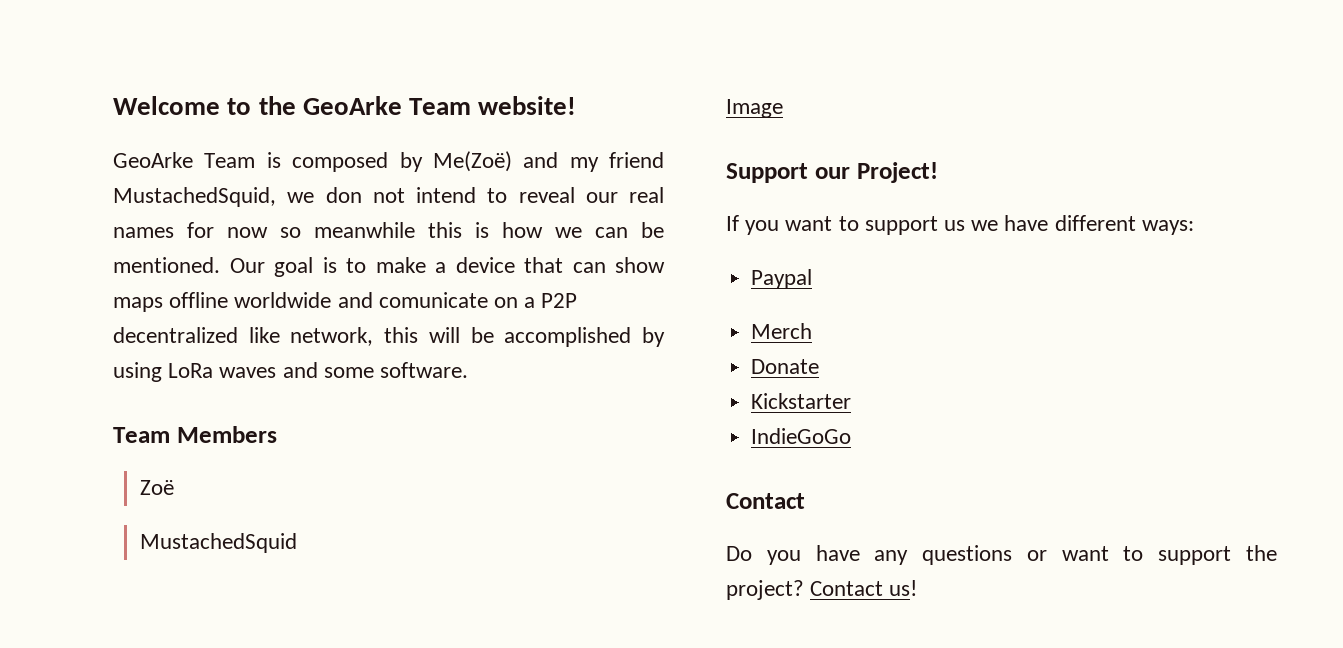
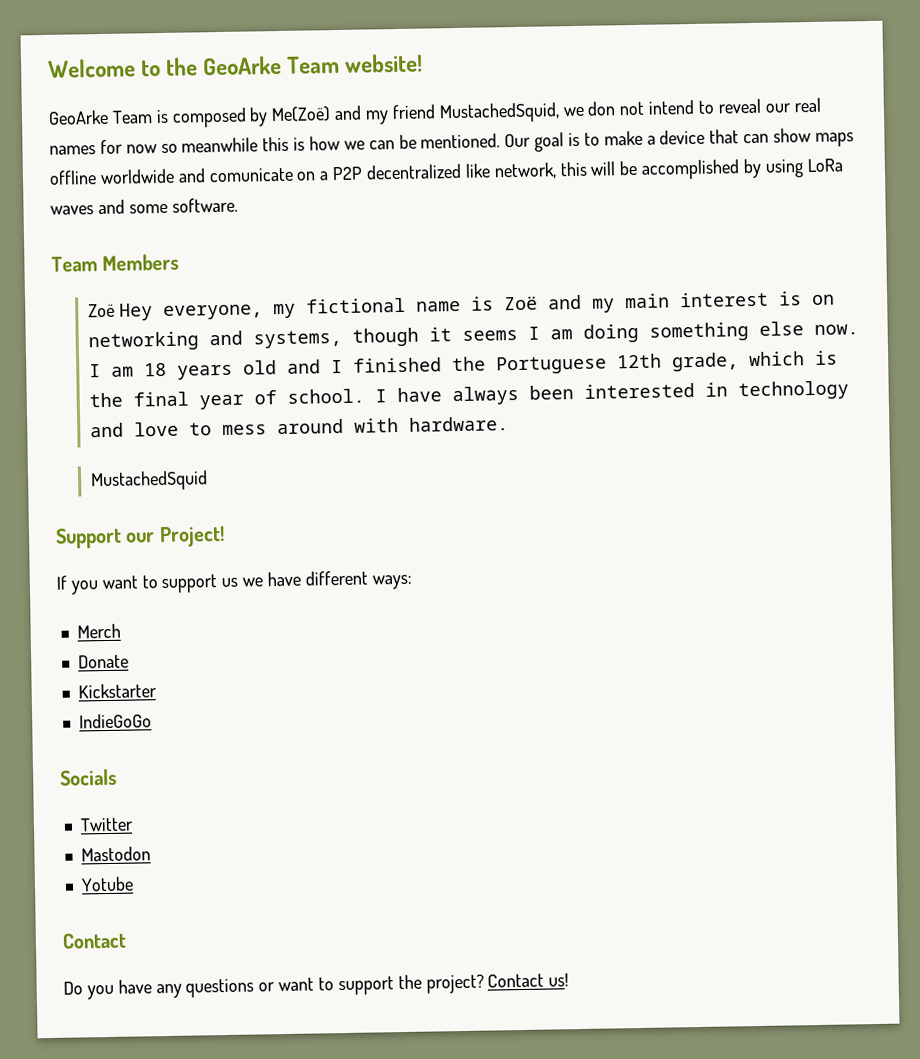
- Zoë
+ Zoë Hey everyone, my fictional name is Zoë and my main interest is on networking and systems, though it seems I am doing something else now. I am 18 years old and I finished the Portuguese 12th grade, which is the final year of school. I have always been interested in technology and love to mess around with hardware.
- Image
- Paypal
+ Socials
+ Twitter
+ Mastodon
+ Yotube

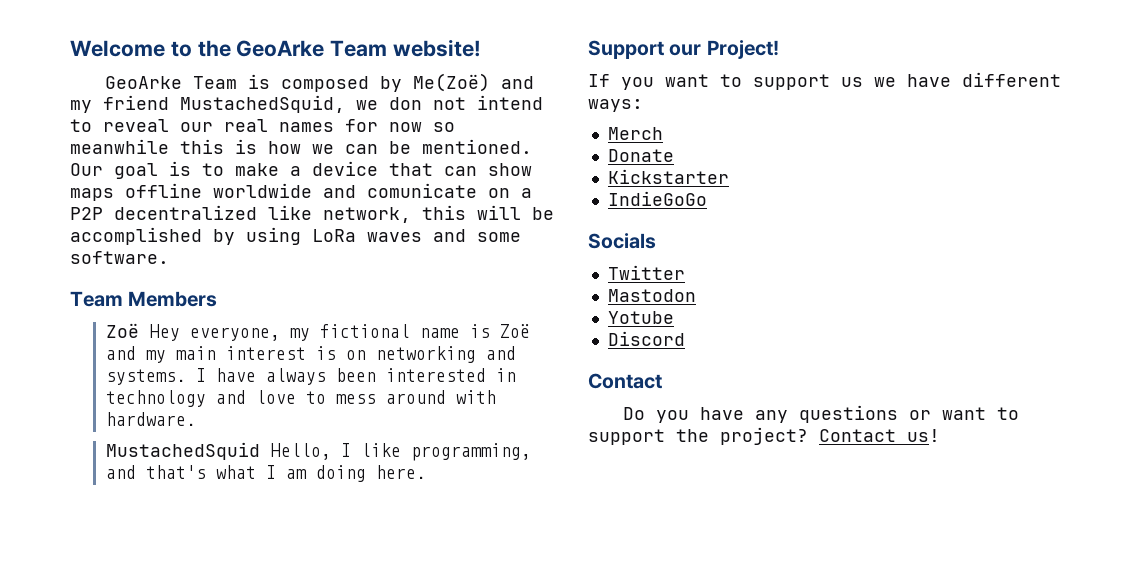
- Zoë Hey everyone, my fictional name is Zoë and my main interest is on networking and systems, though it seems I am doing something else now. I am 18 years old and I finished the Portuguese 12th grade, which is the final year of school.
+ Zoë Hey everyone, my fictional name is Zoë and my main interest is on networking and systems.
- MustachedSquid
+ MustachedSquid Hello, I like programming, and that's what I am doing here.
+ Discord

